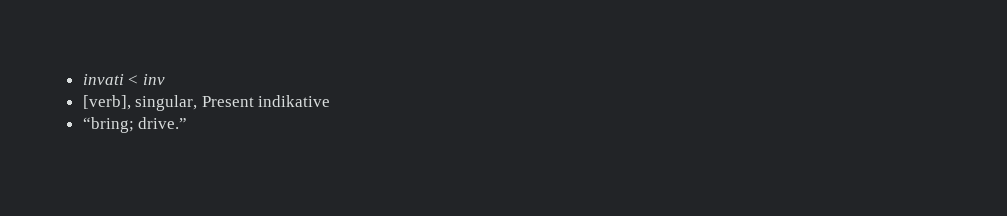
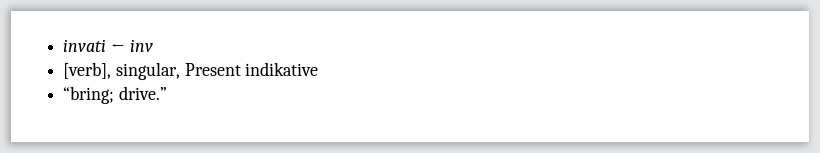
- invati < inv
+ invati ← inv

